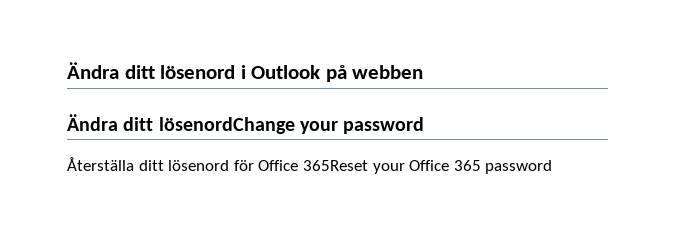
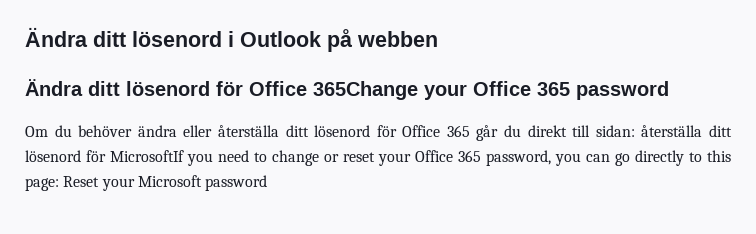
- Ändra ditt lösenordChange your password
- Återställa ditt lösenord för Office 365Reset your Office 365 password
+ Ändra ditt lösenord för Office 365Change your Office 365 password
+ Om du behöver ändra eller återställa ditt lösenord för Office 365 går du direkt till sidan: återställa ditt lösenord för MicrosoftIf you need to change or reset your Office 365 password, you can go directly to this page: Reset your Microsoft password

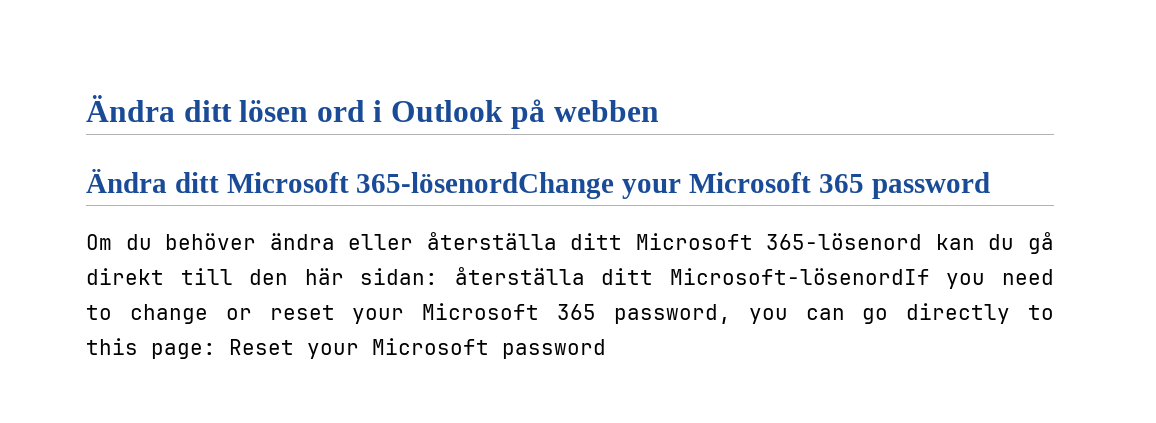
- Ändra ditt lösenord i Outlook på webben
+ Ändra ditt lösen ord i Outlook på webben
- Ändra ditt lösenord för Office 365Change your Office 365 password
+ Ändra ditt Microsoft 365-lösenordChange your Microsoft 365 password
- Om du behöver ändra eller återställa ditt lösenord för Office 365 går du direkt till sidan: återställa ditt lösenord för MicrosoftIf you need to change or reset your Office 365 password, you can go directly to this page: Reset your Microsoft password
+ Om du behöver ändra eller återställa ditt Microsoft 365-lösenord kan du gå direkt till den här sidan: återställa ditt Microsoft-lösenordIf you need to change or reset your Microsoft 365 password, you can go directly to this page: Reset your Microsoft password

